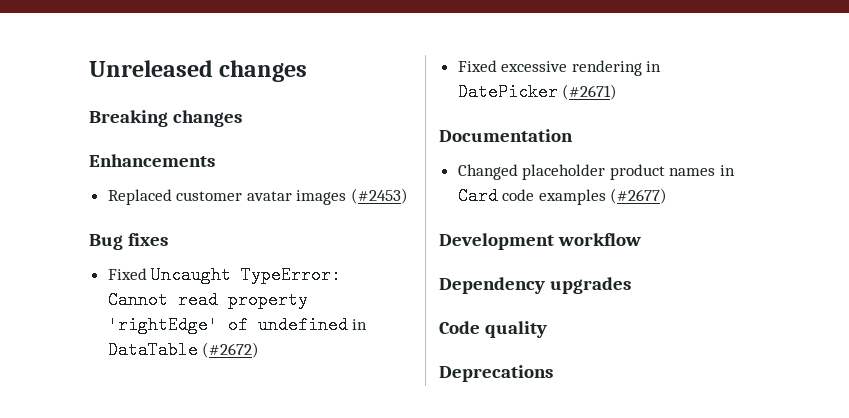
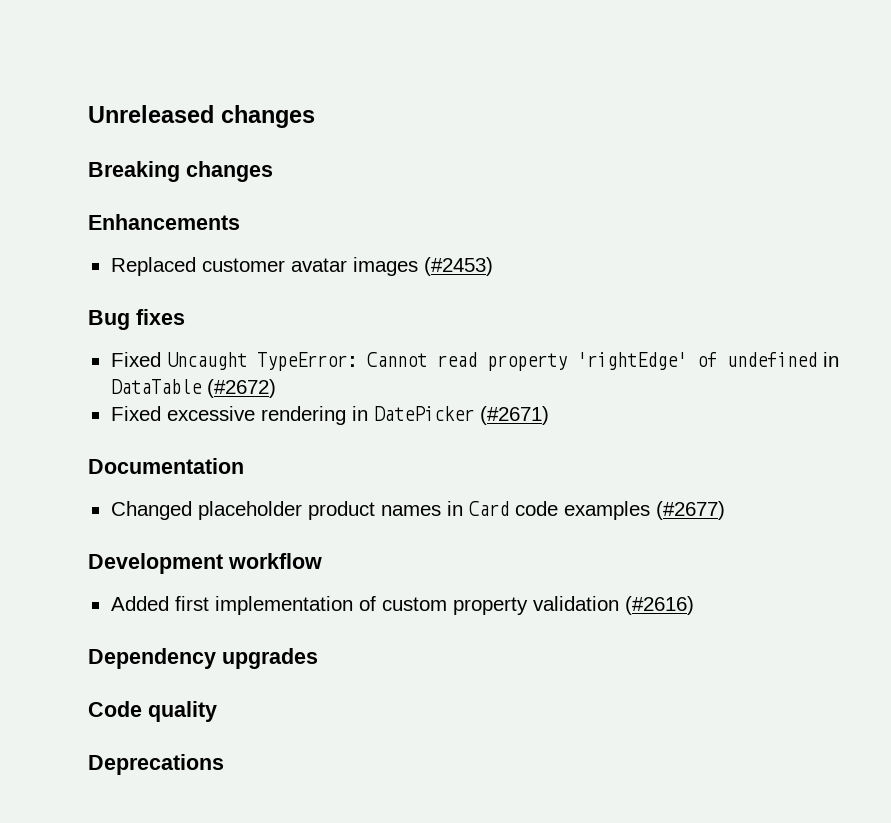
+ Added first implementation of custom property validation (#2616)

